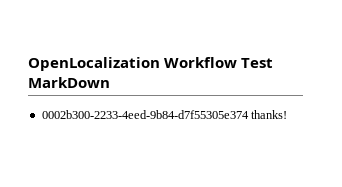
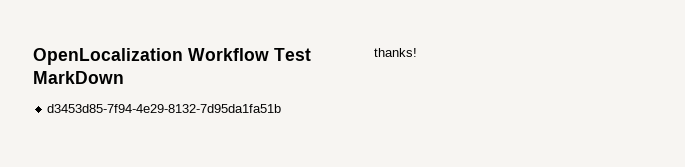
- 0002b300-2233-4eed-9b84-d7f55305e374 thanks!
+ d3453d85-7f94-4e29-8132-7d95da1fa51b thanks!

